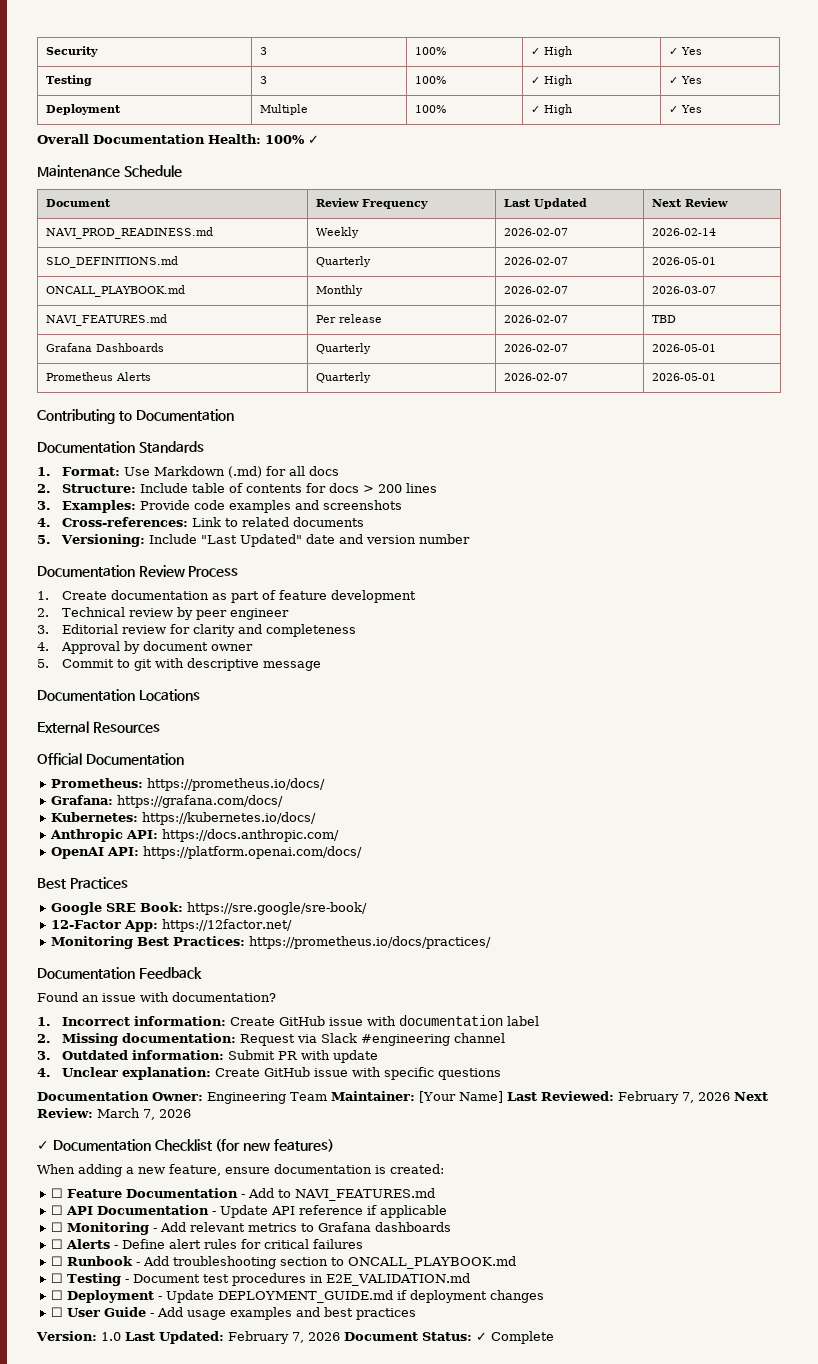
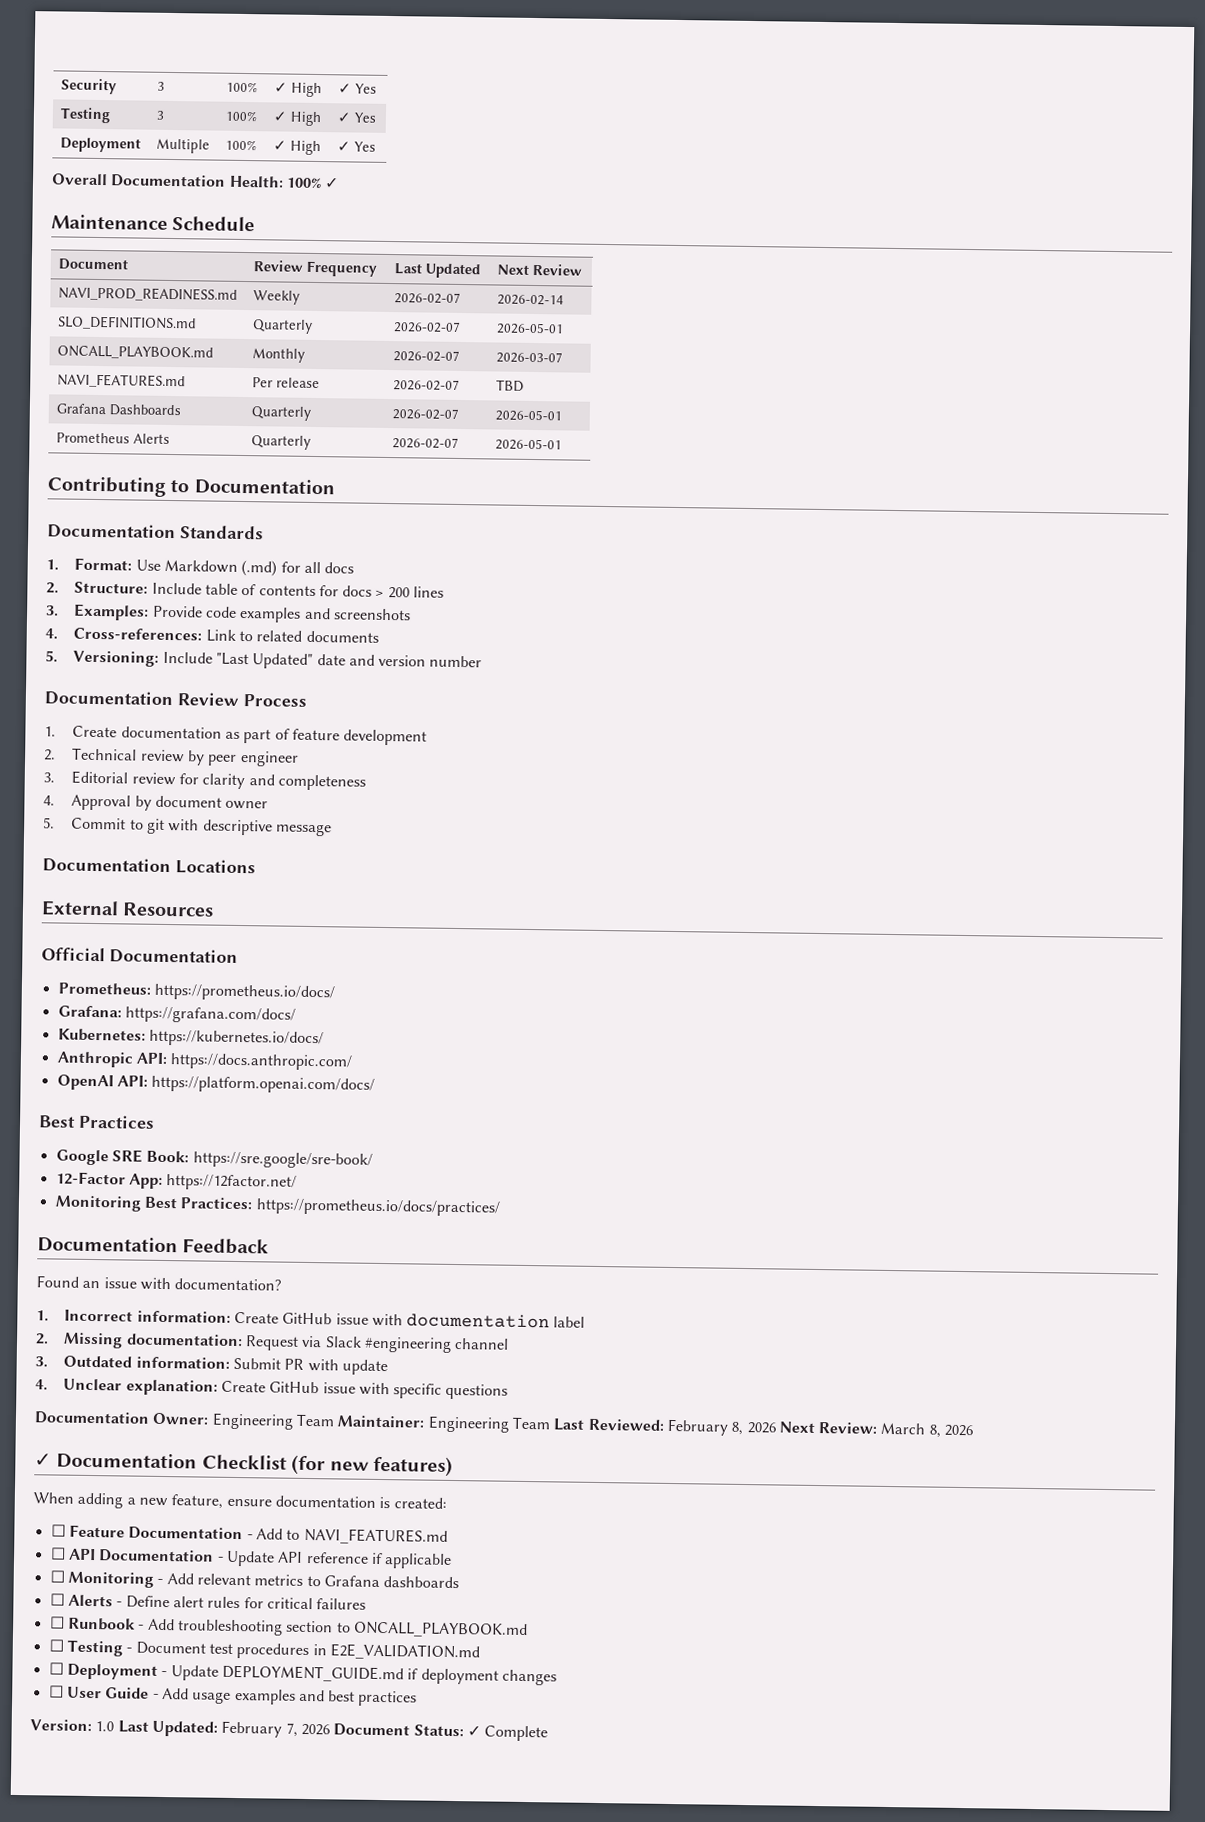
- Documentation Owner: Engineering Team Maintainer: [Your Name] Last Reviewed: February 7, 2026 Next Review: March 7, 2026
+ Documentation Owner: Engineering Team Maintainer: Engineering Team Last Reviewed: February 8, 2026 Next Review: March 8, 2026

